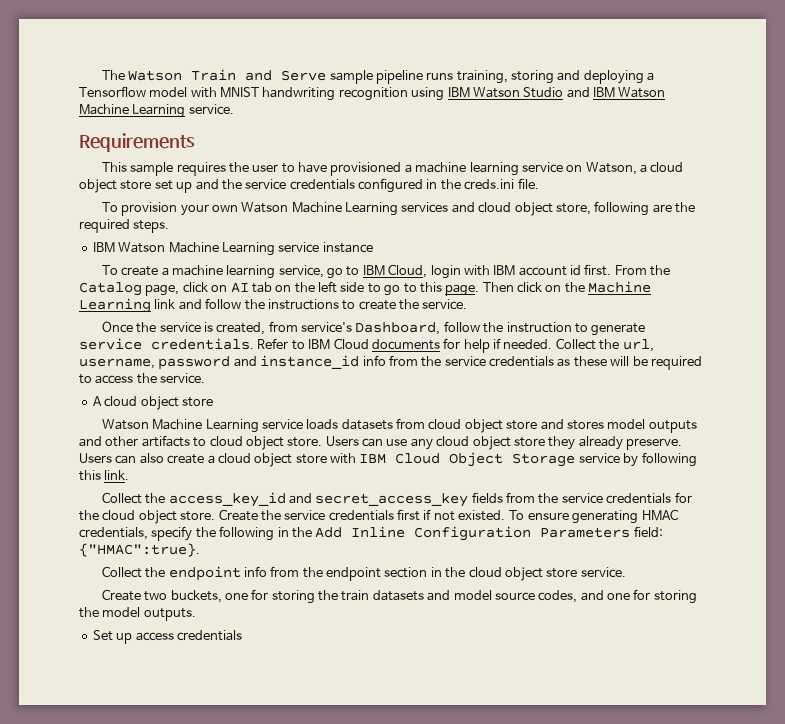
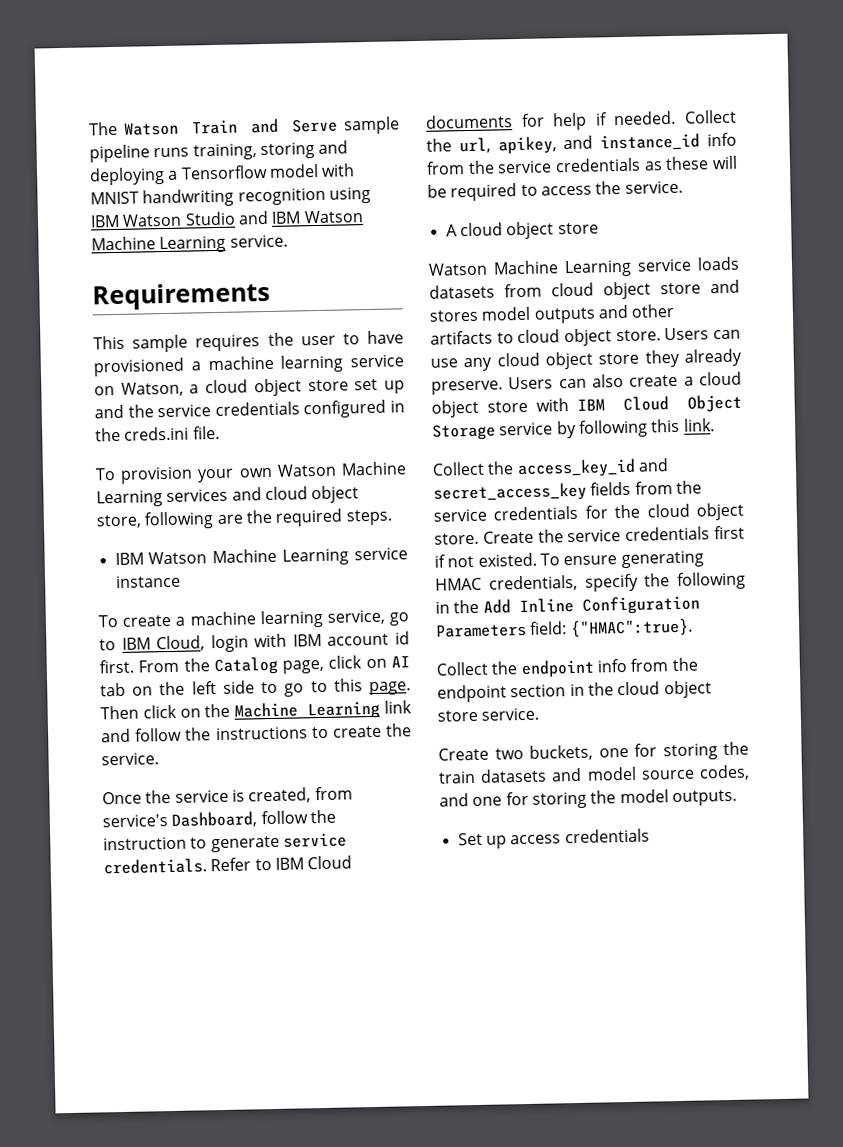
- Collect the url, username, password and instance_id info from the service credentials as these will be required to access the service.
+ Collect the url, apikey, and instance_id info from the service credentials as these will be required to access the service.

